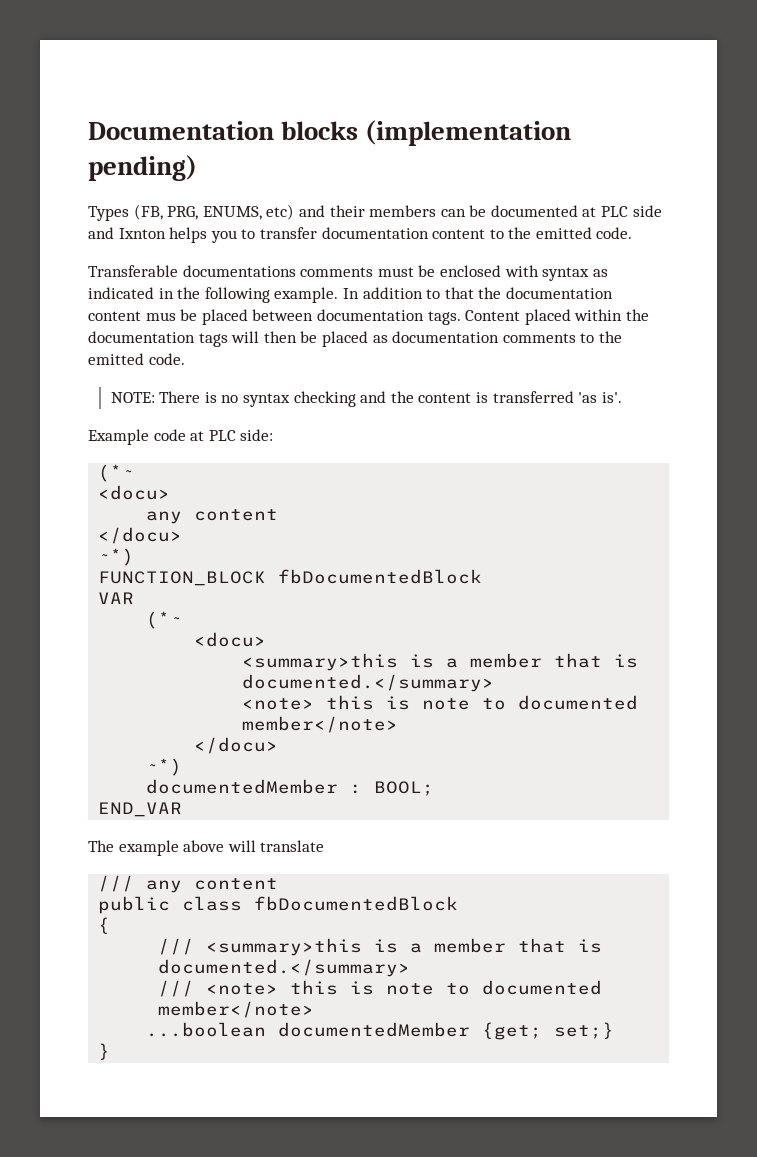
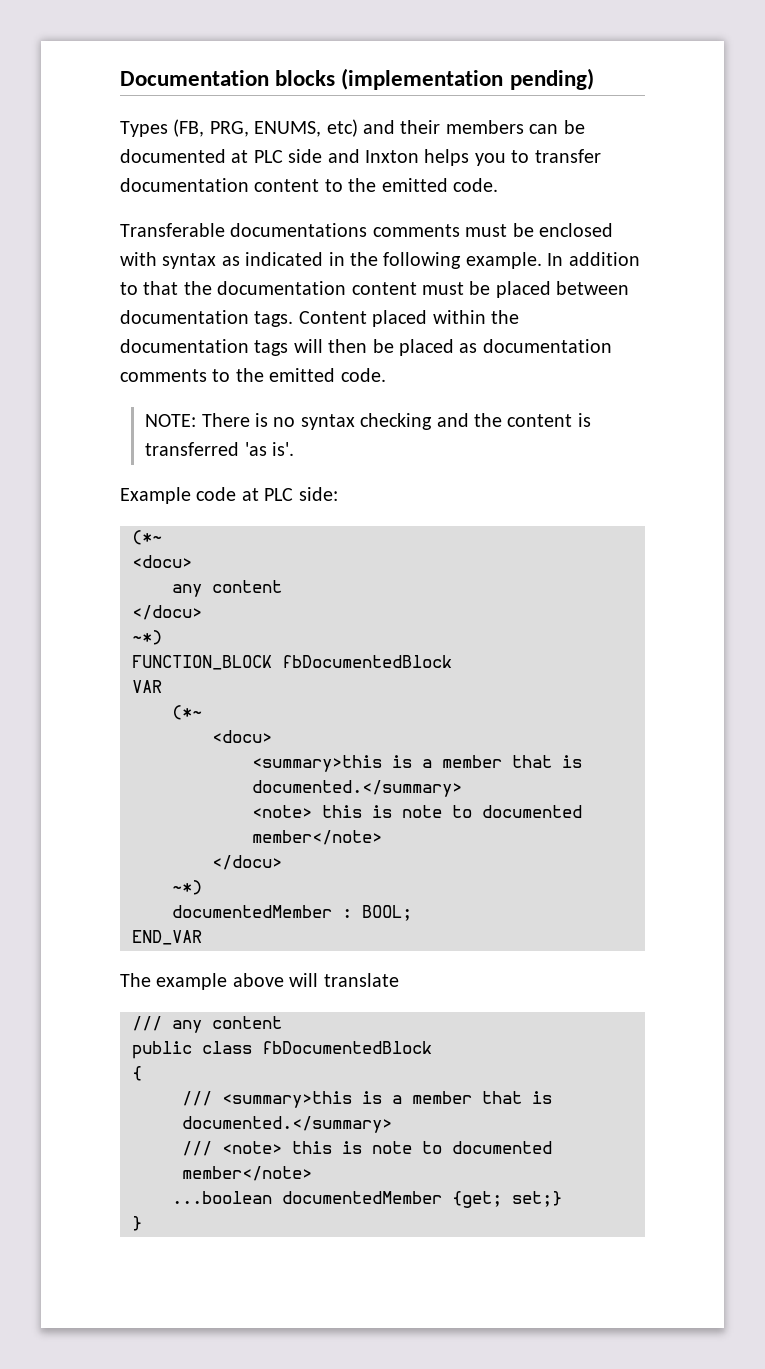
- Types (FB, PRG, ENUMS, etc) and their members can be documented at PLC side and Ixnton helps you to transfer documentation content to the emitted code.
+ Types (FB, PRG, ENUMS, etc) and their members can be documented at PLC side and Inxton helps you to transfer documentation content to the emitted code.
- In addition to that the documentation content mus be placed between documentation tags.
+ In addition to that the documentation content must be placed between documentation tags.

